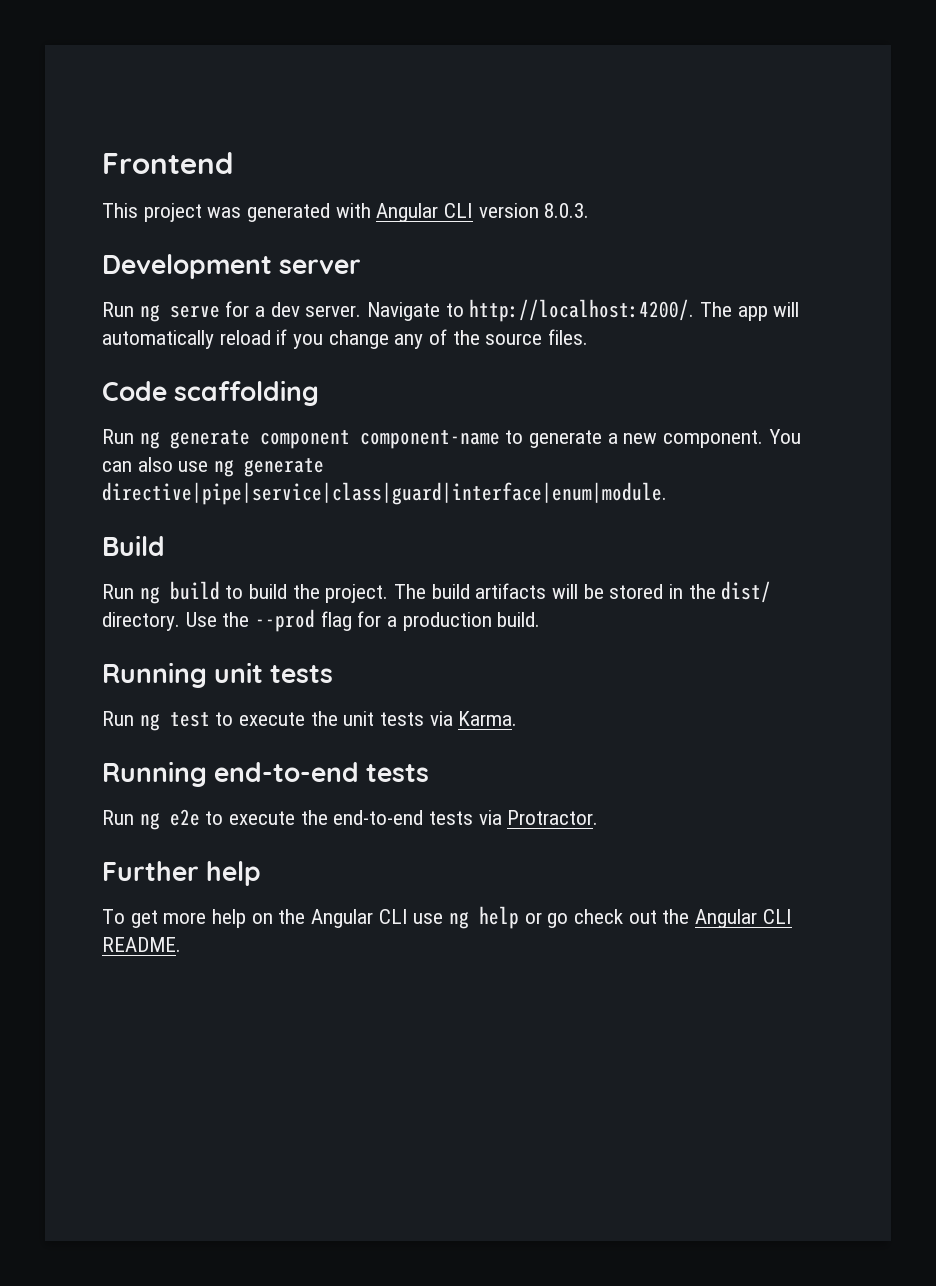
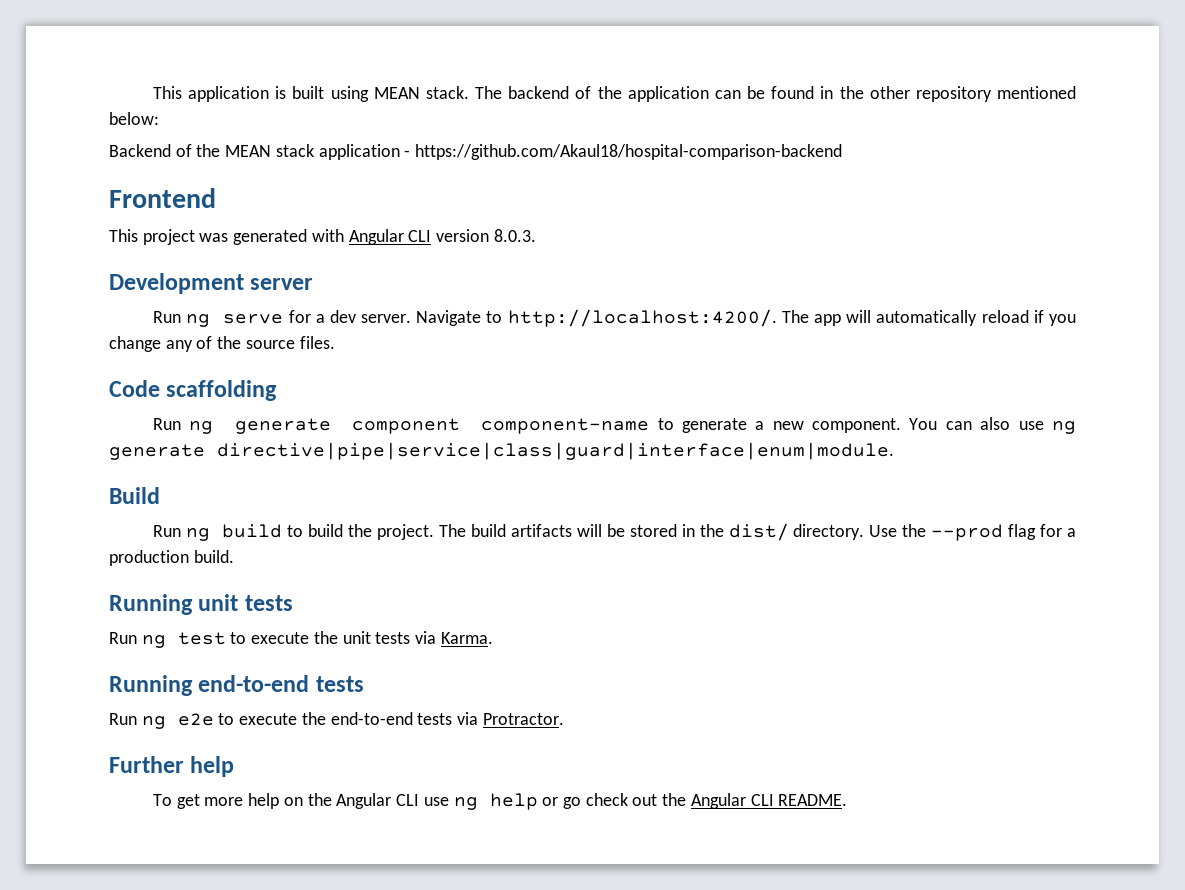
+ This application is built using MEAN stack. The backend of the application can be found in the other repository mentioned below:
+ Backend of the MEAN stack application - https://github.com/Akaul18/hospital-comparison-backend

